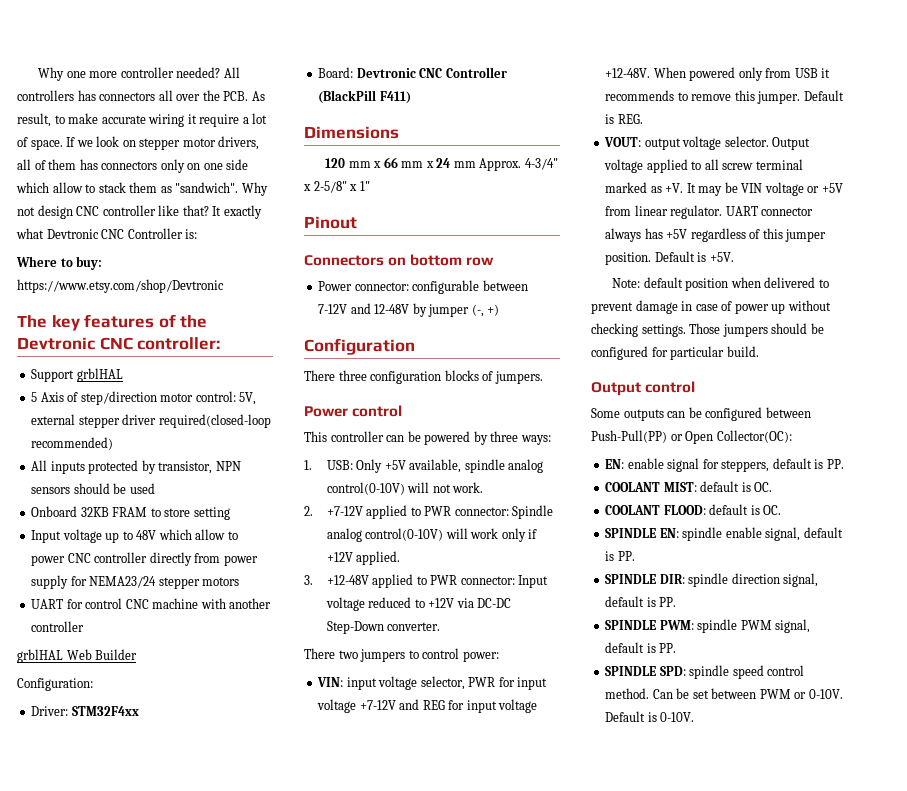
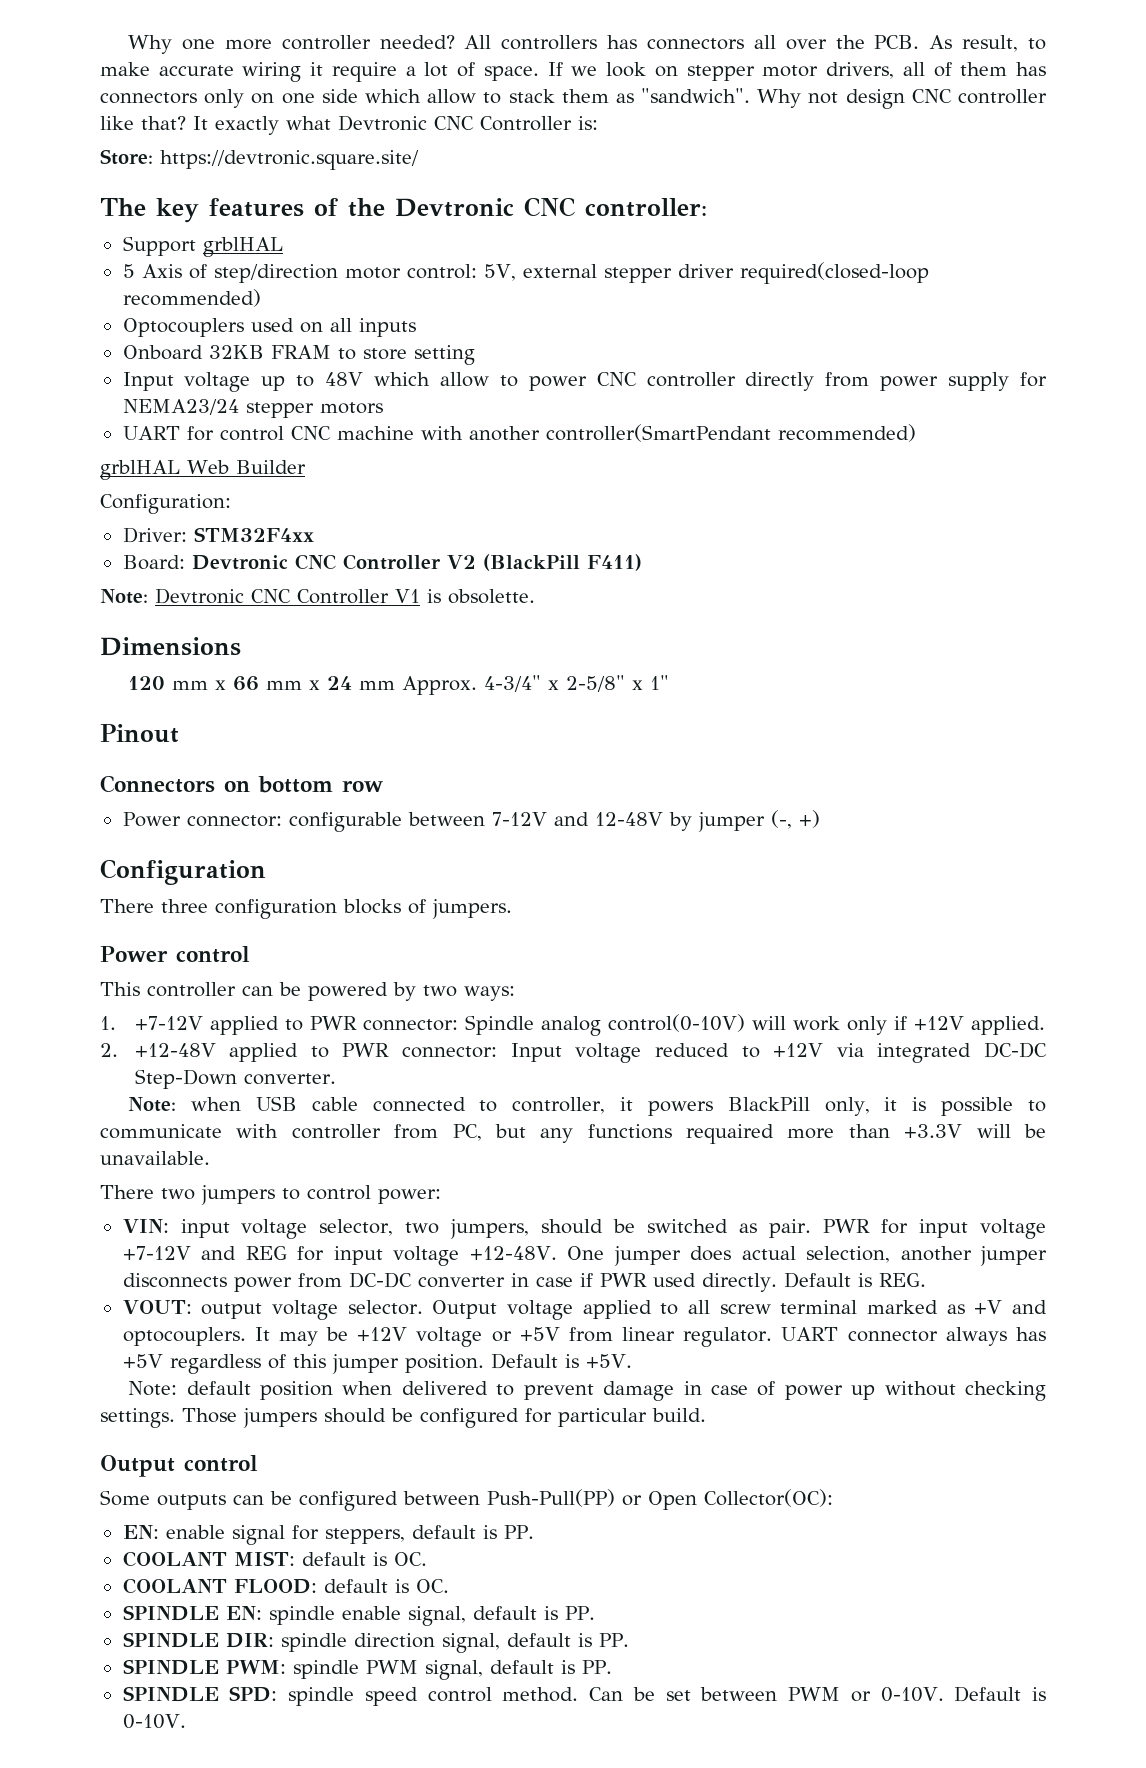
- Where to buy: https://www.etsy.com/shop/Devtronic
+ Store: https://devtronic.square.site/
- All inputs protected by transistor, NPN sensors should be used
+ Optocouplers used on all inputs
- UART for control CNC machine with another controller
+ UART for control CNC machine with another controller(SmartPendant recommended)
- Board: Devtronic CNC Controller (BlackPill F411)
+ Board: Devtronic CNC Controller V2 (BlackPill F411)
+ Note: Devtronic CNC Controller V1 is obsolette.
- This controller can be powered by three ways:
+ This controller can be powered by two ways:
- 1. USB: Only +5V available, spindle analog control(0-10V) will not work.
- 2. +7-12V applied to PWR connector: Spindle analog control(0-10V) will work only if +12V applied.
+ 1. +7-12V applied to PWR connector: Spindle analog control(0-10V) will work only if +12V applied.
- 3. +12-48V applied to PWR connector: Input voltage reduced to +12V via DC-DC Step-Down converter.
+ 2. +12-48V applied to PWR connector: Input voltage reduced to +12V via integrated DC-DC Step-Down converter.
+ Note: when USB cable connected to controller, it powers BlackPill only, it is possible to communicate with controller from PC, but any functions requaired more than +3.3V will be unavailable.
- VIN: input voltage selector, PWR for input voltage +7-12V and REG for input voltage +12-48V.
+ VIN: input voltage selector, two jumpers, should be switched as pair. PWR for input voltage +7-12V and REG for input voltage +12-48V.
- When powered only from USB it recommends to remove this jumper.
+ One jumper does actual selection, another jumper disconnects power from DC-DC converter in case if PWR used directly.
- Output voltage applied to all screw terminal marked as +V.
+ Output voltage applied to all screw terminal marked as +V and optocouplers.
- It may be VIN voltage or +5V from linear regulator.
+ It may be +12V voltage or +5V from linear regulator.

